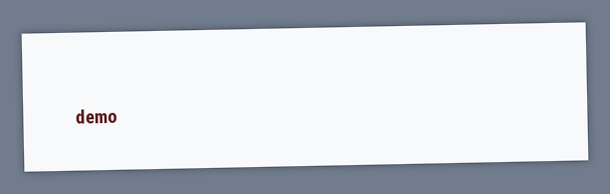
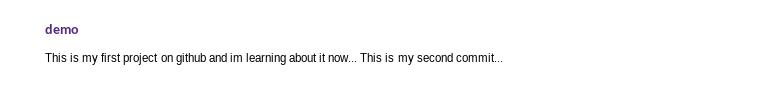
+ This is my first project on github and im learning about it now... This is my second commit...

